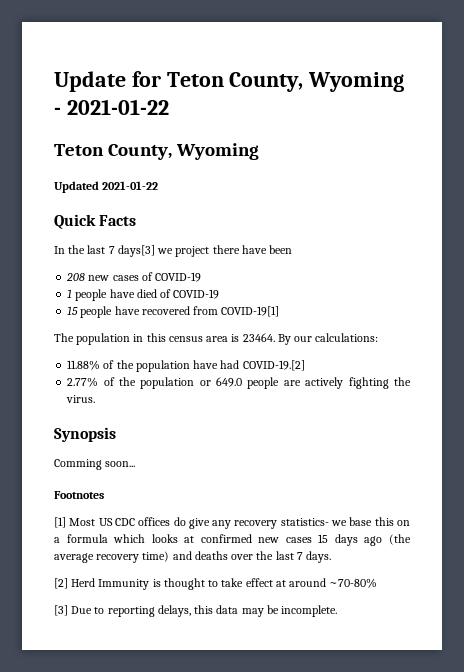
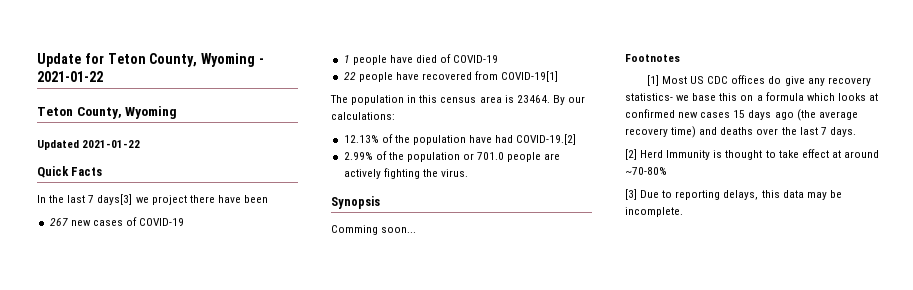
- 208 new cases of COVID-19
+ 267 new cases of COVID-19
- 15 people have recovered from COVID-19[1]
+ 22 people have recovered from COVID-19[1]
- 11.88% of the population have had COVID-19.[2]
+ 12.13% of the population have had COVID-19.[2]
- 2.77% of the population or 649.0 people are actively fighting the virus.
+ 2.99% of the population or 701.0 people are actively fighting the virus.

